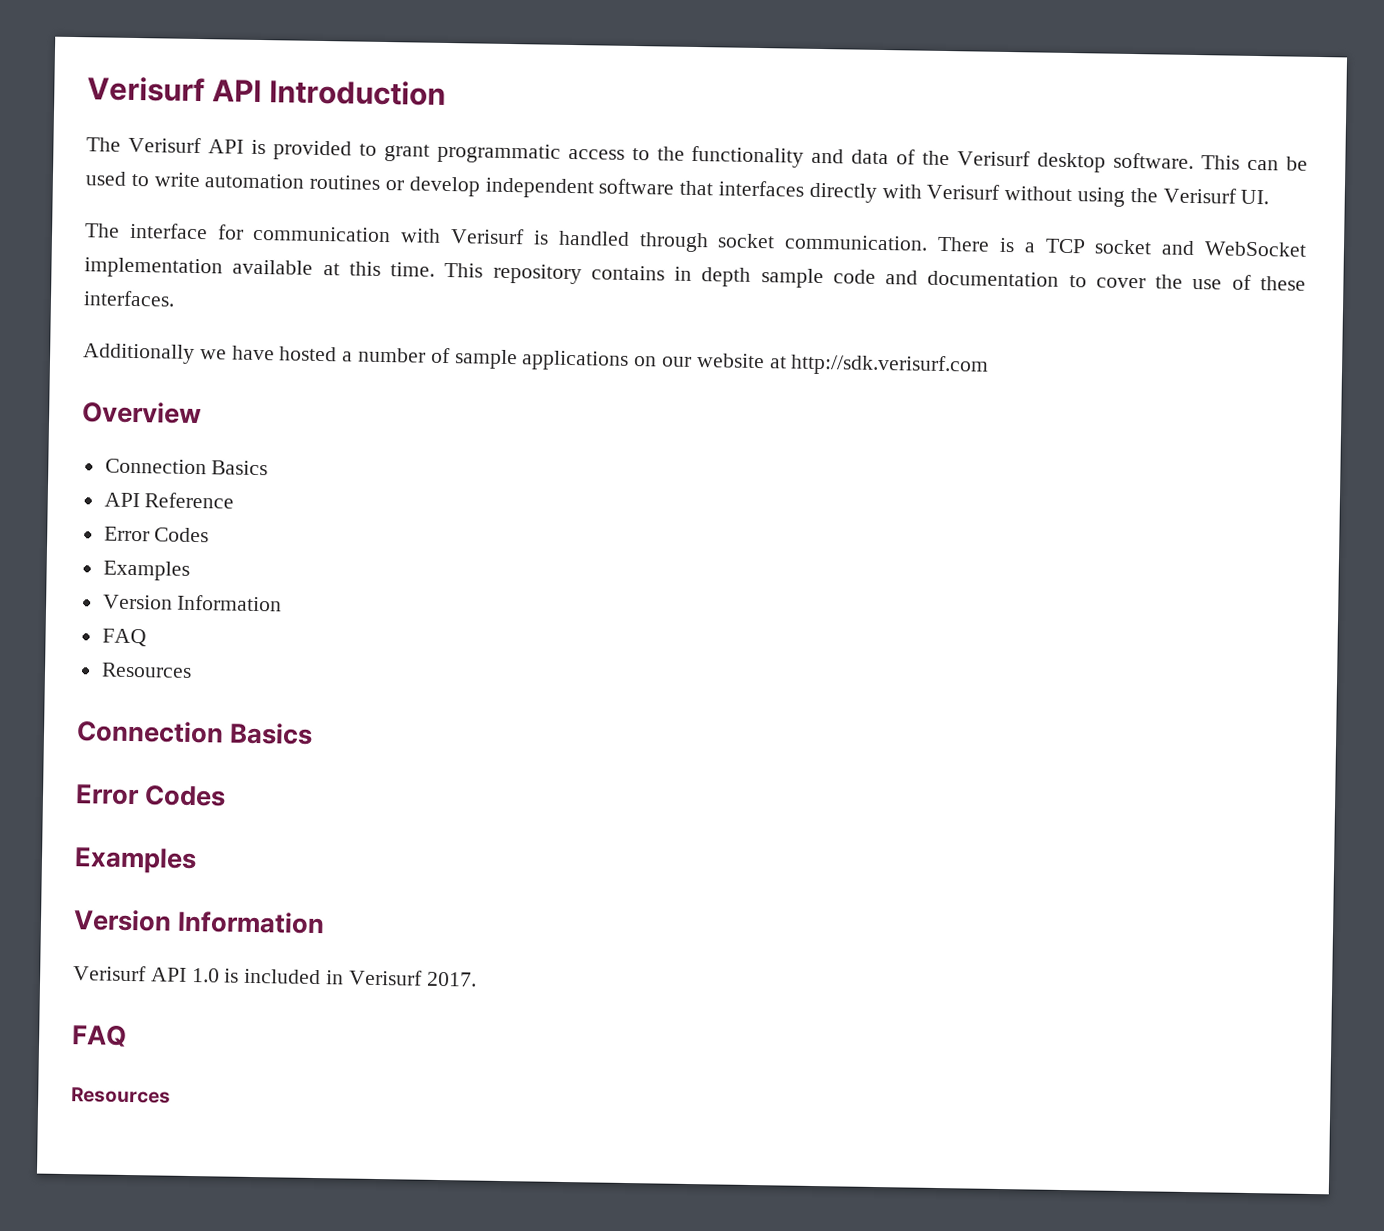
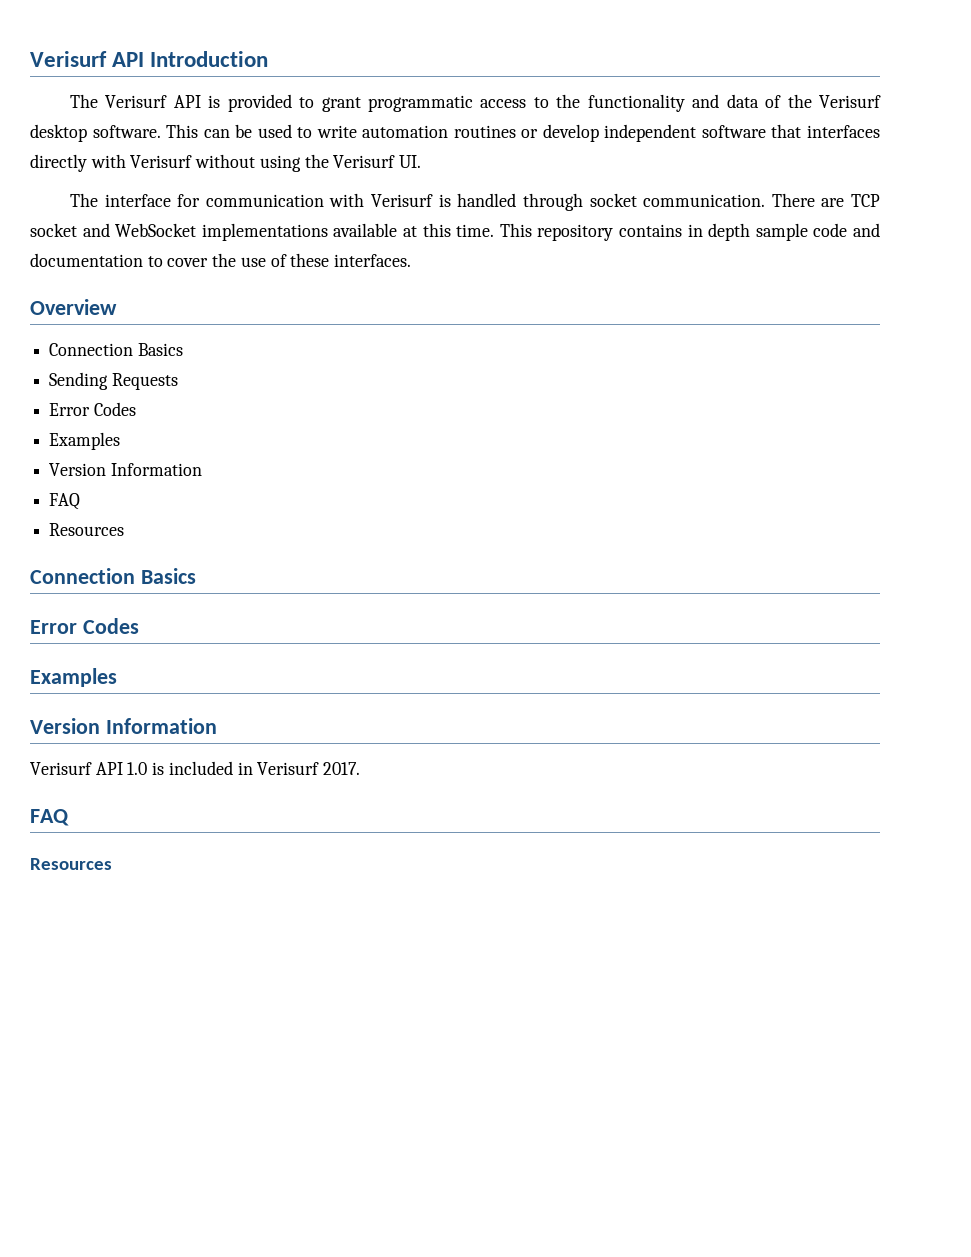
- There is a TCP socket and WebSocket implementation available at this time.
+ There are TCP socket and WebSocket implementations available at this time.
- Additionally we have hosted a number of sample applications on our website at http://sdk.verisurf.com
- API Reference
+ Sending Requests

